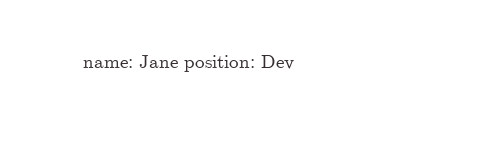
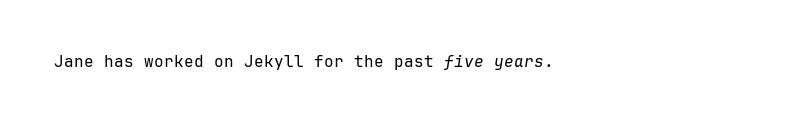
- name: Jane position: Dev
+ Jane has worked on Jekyll for the past five years.

